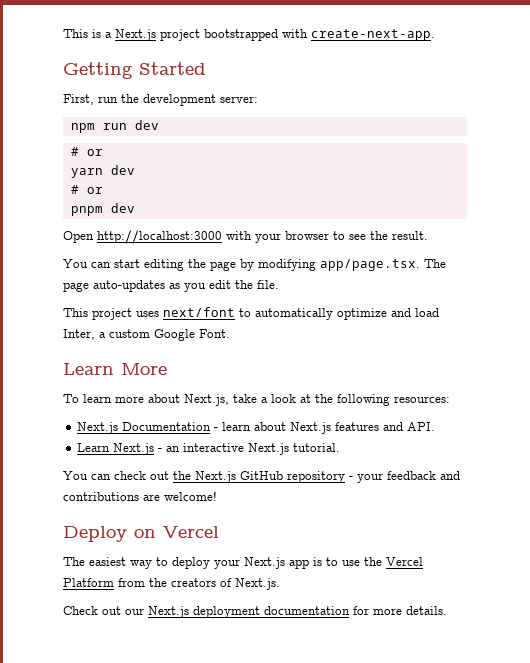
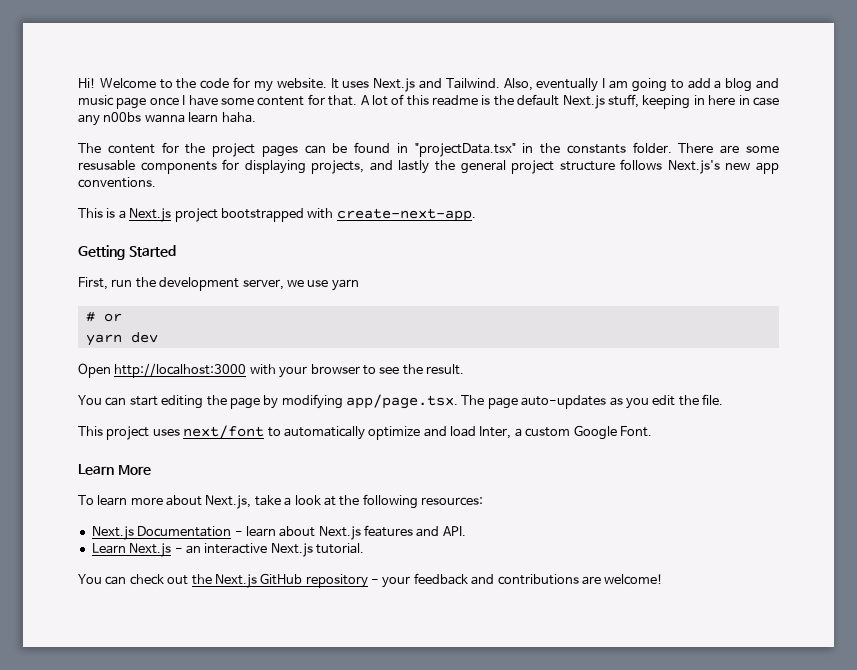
+ Hi! Welcome to the code for my website. It uses Next.js and Tailwind. Also, eventually I am going to add a blog and music page once I have some content for that. A lot of this readme is the default Next.js stuff, keeping in here in case any n00bs wanna learn haha.
+ The content for the project pages can be found in "projectData.tsx" in the constants folder. There are some resusable components for displaying projects, and lastly the general project structure follows Next.js's new app conventions.
- First, run the development server:
- npm run dev
+ First, run the development server, we use yarn
  yarn dev
- # or
- pnpm dev
- Deploy on Vercel
- The easiest way to deploy your Next.js app is to use the Vercel Platform from the creators of Next.js.
- Check out our Next.js deployment documentation for more details.

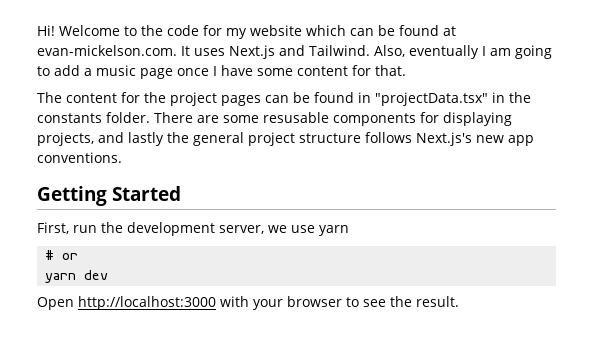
- Welcome to the code for my website. It uses Next.js and Tailwind.
+ Welcome to the code for my website which can be found at evan-mickelson.com. It uses Next.js and Tailwind.
- Also, eventually I am going to add a blog and music page once I have some content for that. A lot of this readme is the default Next.js stuff, keeping in here in case any n00bs wanna learn haha.
+ Also, eventually I am going to add a music page once I have some content for that.
- This is a Next.js project bootstrapped with create-next-app.
- You can start editing the page by modifying app/page.tsx. The page auto-updates as you edit the file.
- This project uses next/font to automatically optimize and load Inter, a custom Google Font.
- Learn More
- To learn more about Next.js, take a look at the following resources:
- Next.js Documentation - learn about Next.js features and API.
- Learn Next.js - an interactive Next.js tutorial.
- You can check out the Next.js GitHub repository - your feedback and contributions are welcome!

